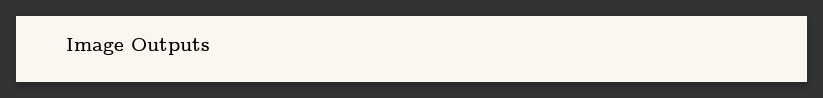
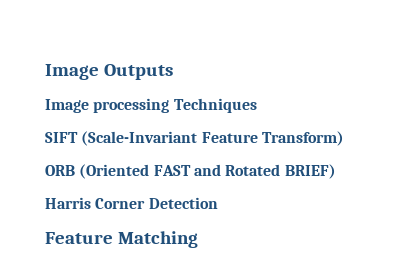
+ Image processing Techniques
+ SIFT (Scale-Invariant Feature Transform)
+ ORB (Oriented FAST and Rotated BRIEF)
+ Harris Corner Detection
+ Feature Matching

